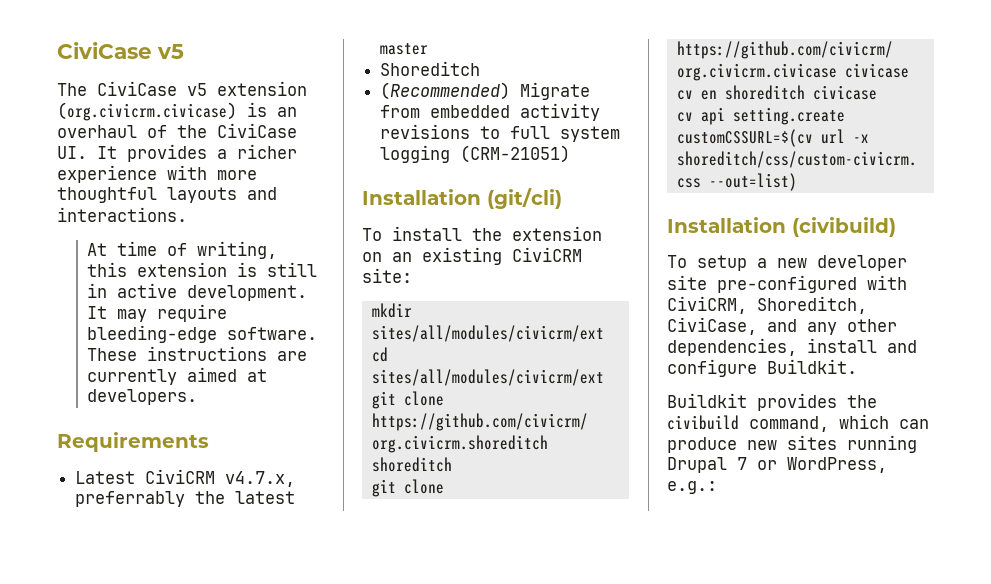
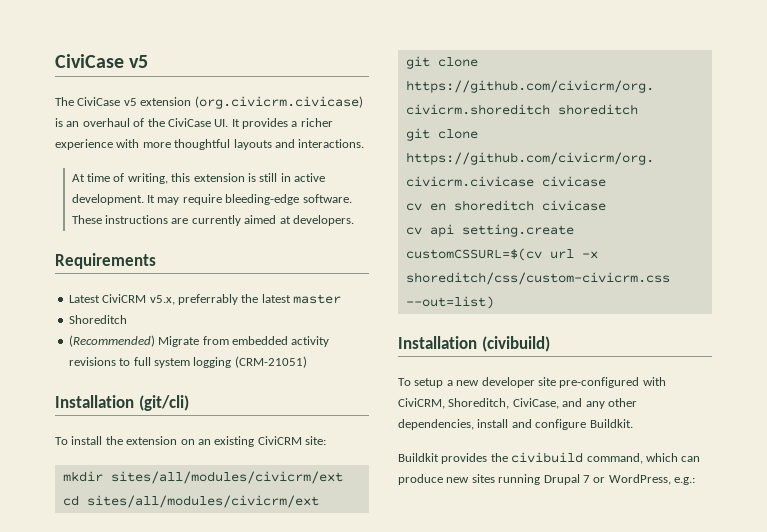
- Latest CiviCRM v4.7.x, preferrably the latest master
+ Latest CiviCRM v5.x, preferrably the latest master

